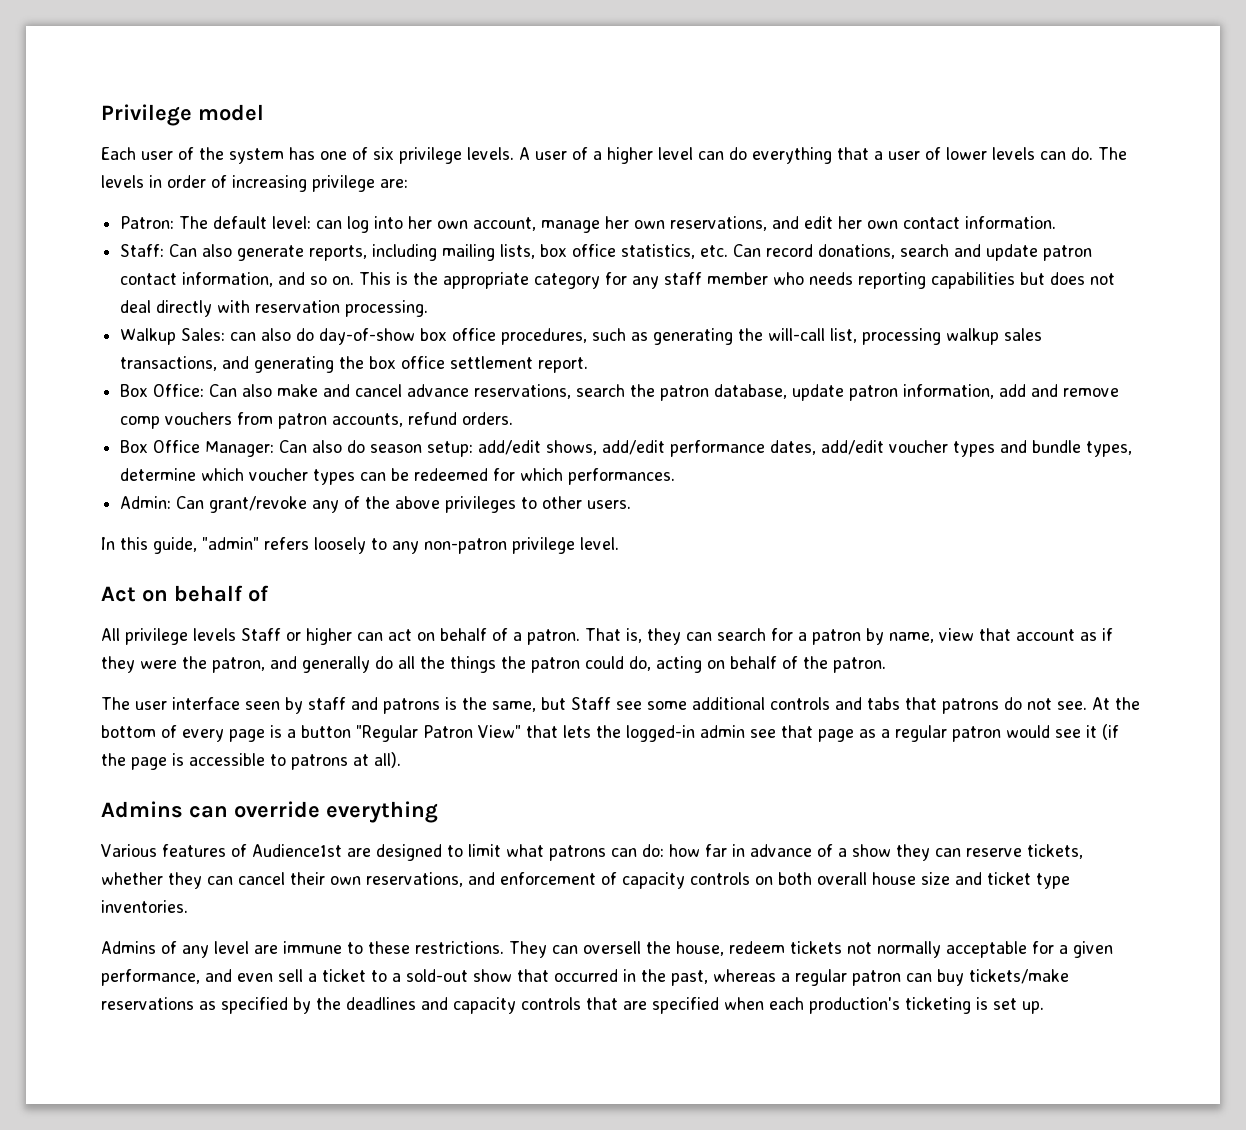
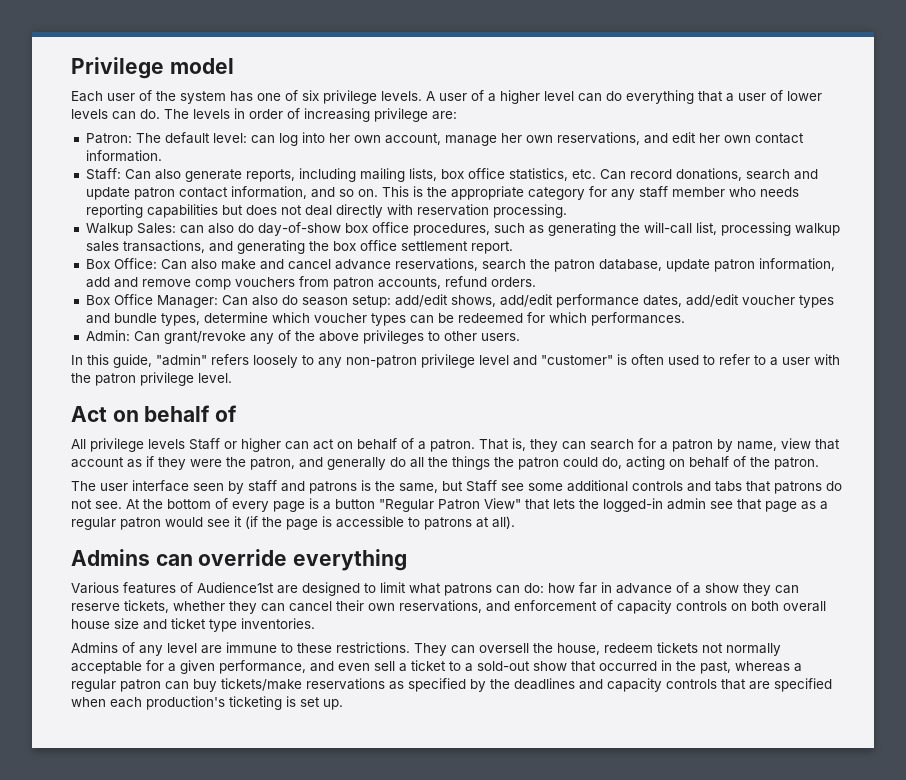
- In this guide, "admin" refers loosely to any non-patron privilege level.
+ In this guide, "admin" refers loosely to any non-patron privilege level and "customer" is often used to refer to a user with the patron privilege level.

